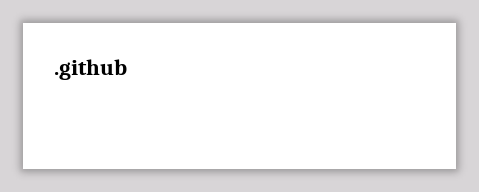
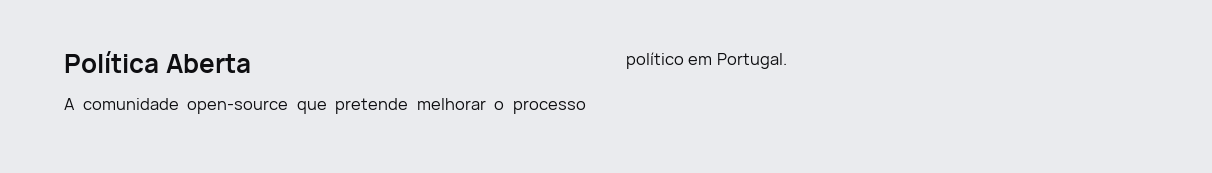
- .github
+ Política Aberta
+ A comunidade open-source que pretende melhorar o processo político em Portugal.

